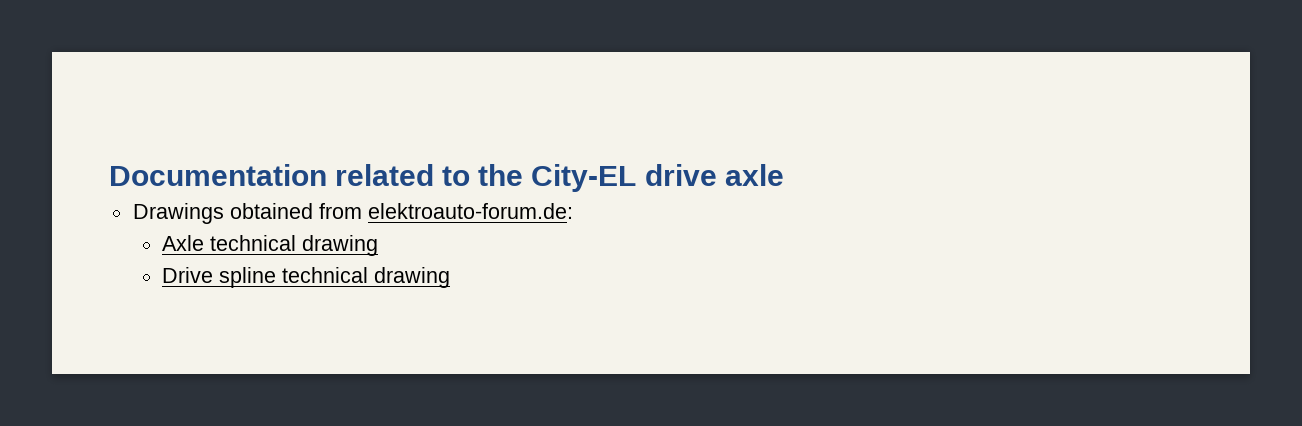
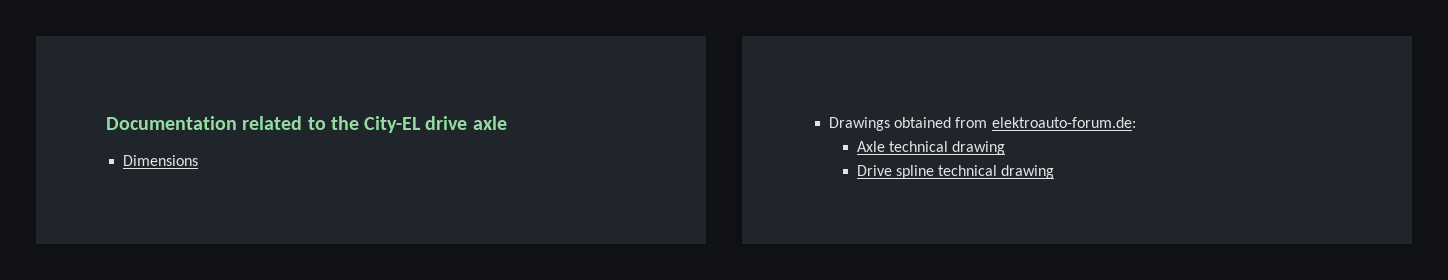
+ Dimensions

